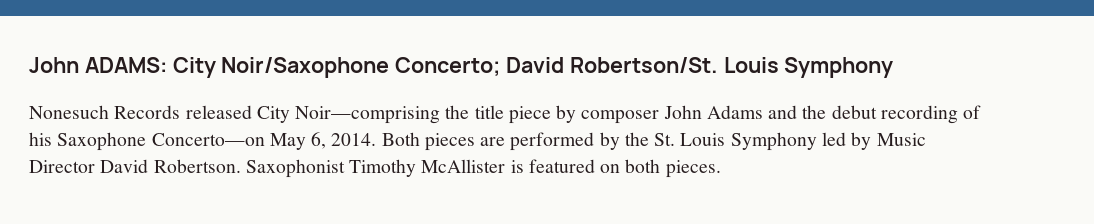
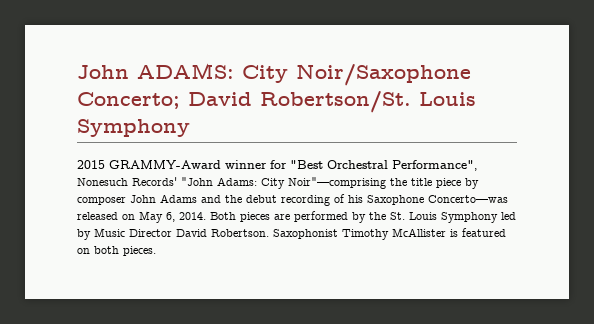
- Nonesuch Records released City Noir—comprising the title piece by composer John Adams and the debut recording of his Saxophone Concerto—on May 6, 2014.
+ 2015 GRAMMY-Award winner for "Best Orchestral Performance", Nonesuch Records' "John Adams: City Noir"—comprising the title piece by composer John Adams and the debut recording of his Saxophone Concerto—was released on May 6, 2014.

